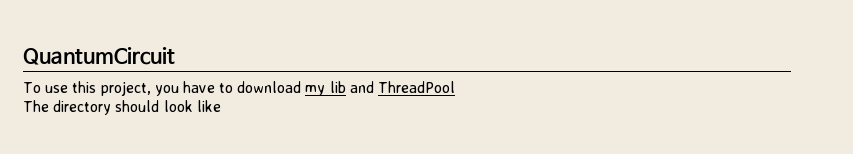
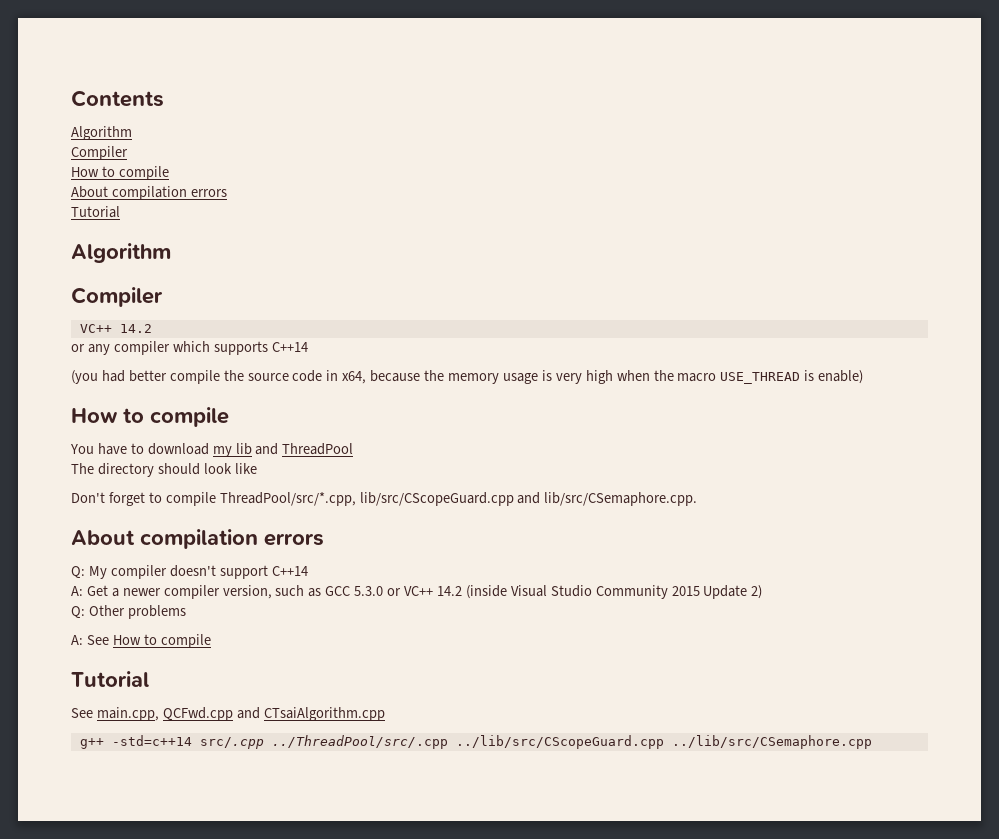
- QuantumCircuit
- To use this project, you have to download my lib and ThreadPool
+ Contents
+ Algorithm
+ Compiler
+ How to compile
+ About compilation errors
+ Tutorial
+ Algorithm
+ Compiler
+ VC++ 14.2
+ or any compiler which supports C++14
+ (you had better compile the source code in x64, because the memory usage is very high when the macro USE_THREAD is enable)
+ How to compile
+ You have to download my lib and ThreadPool
+ Don't forget to compile ThreadPool/src/*.cpp, lib/src/CScopeGuard.cpp and lib/src/CSemaphore.cpp.
+ About compilation errors
+ Q: My compiler doesn't support C++14
+ A: Get a newer compiler version, such as GCC 5.3.0 or VC++ 14.2 (inside Visual Studio Community 2015 Update 2)
+ Q: Other problems
+ A: See How to compile
+ Tutorial
+ See main.cpp, QCFwd.cpp and CTsaiAlgorithm.cpp
+ g++ -std=c++14 src/.cpp ../ThreadPool/src/.cpp ../lib/src/CScopeGuard.cpp ../lib/src/CSemaphore.cpp

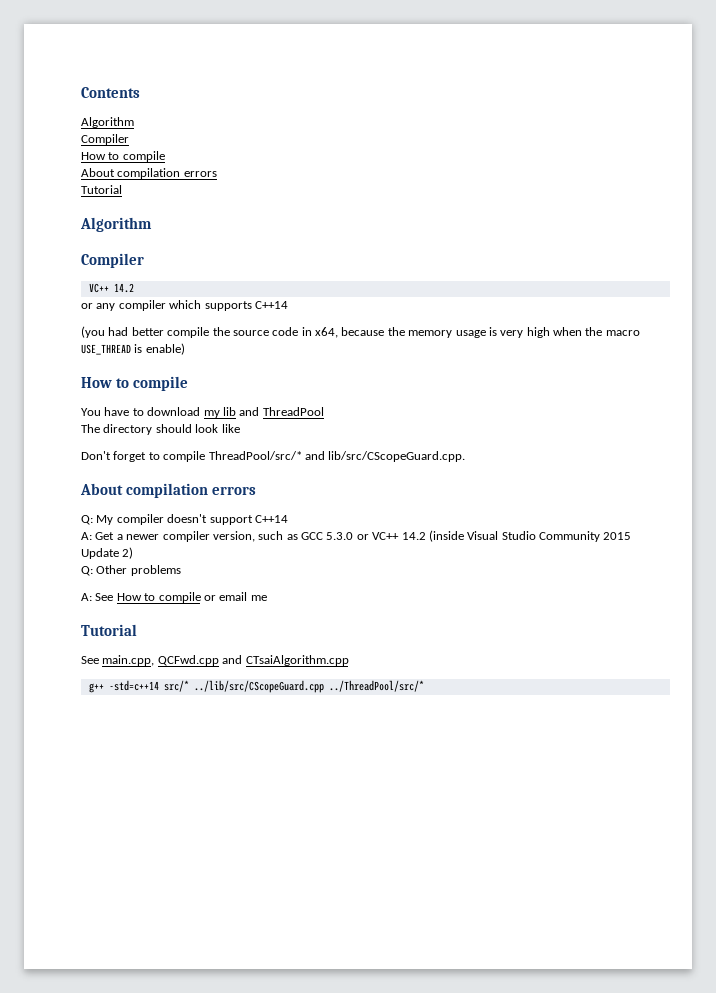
- Don't forget to compile ThreadPool/src/*.cpp, lib/src/CScopeGuard.cpp and lib/src/CSemaphore.cpp.
+ Don't forget to compile ThreadPool/src/* and lib/src/CScopeGuard.cpp.
- A: See How to compile
+ A: See How to compile or email me
- g++ -std=c++14 src/.cpp ../ThreadPool/src/.cpp ../lib/src/CScopeGuard.cpp ../lib/src/CSemaphore.cpp
+ g++ -std=c++14 src/* ../lib/src/CScopeGuard.cpp ../ThreadPool/src/*

